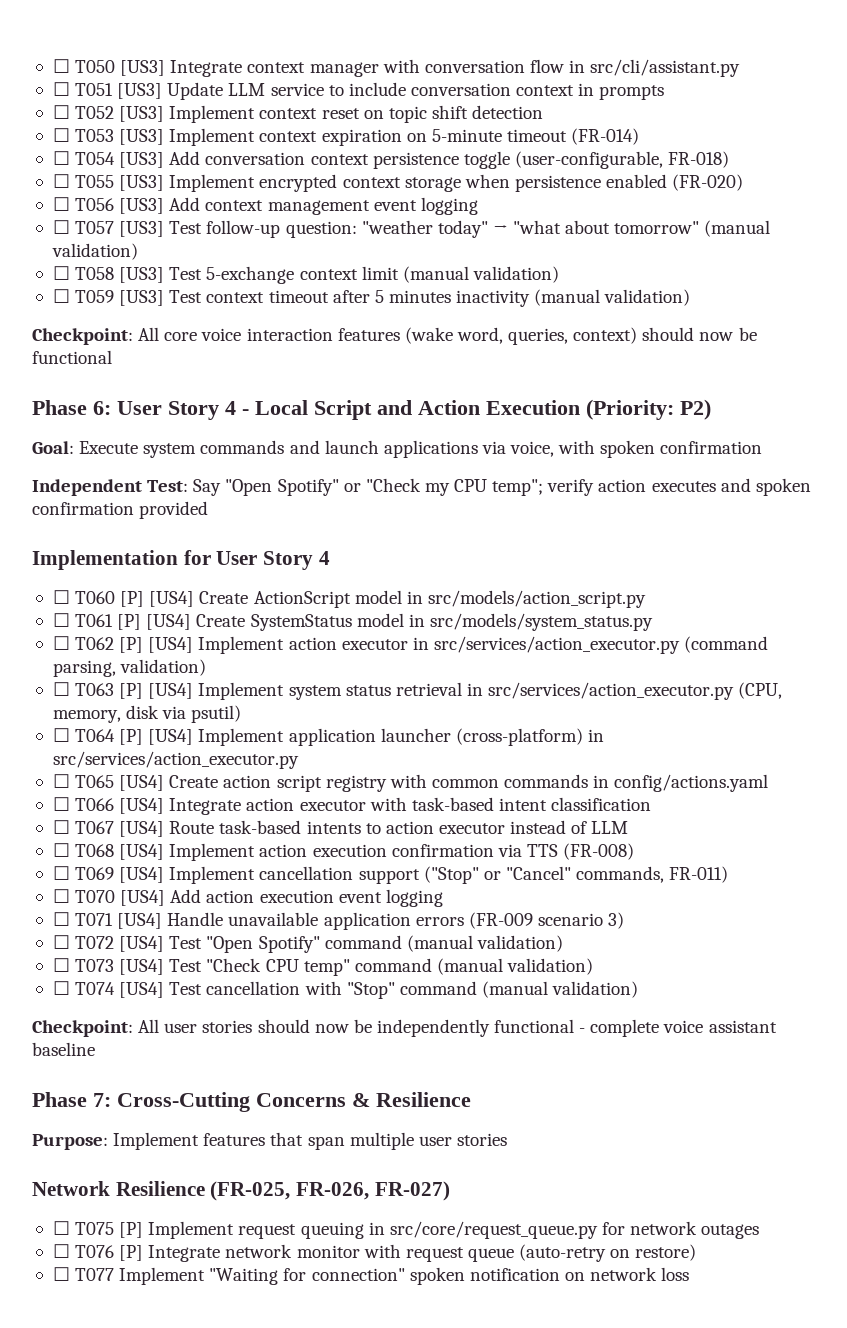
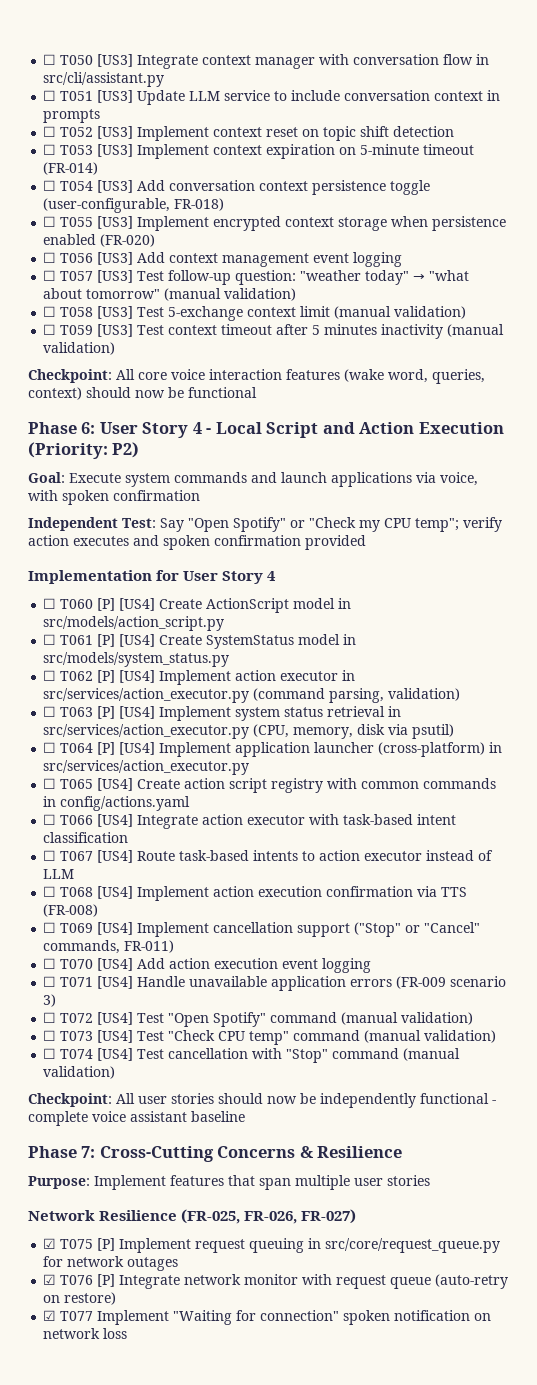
- ☐ T075 [P] Implement request queuing in src/core/request_queue.py for network outages
+ ☑ T075 [P] Implement request queuing in src/core/request_queue.py for network outages
- ☐ T076 [P] Integrate network monitor with request queue (auto-retry on restore)
+ ☑ T076 [P] Integrate network monitor with request queue (auto-retry on restore)
- ☐ T077 Implement "Waiting for connection" spoken notification on network loss
+ ☑ T077 Implement "Waiting for connection" spoken notification on network loss

